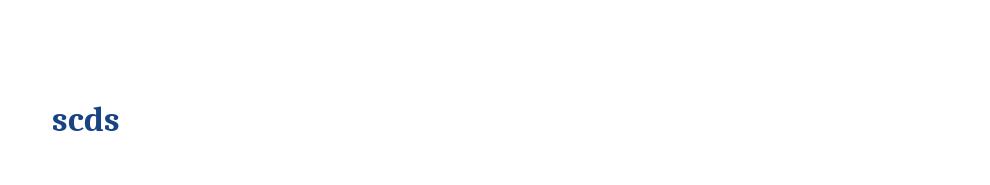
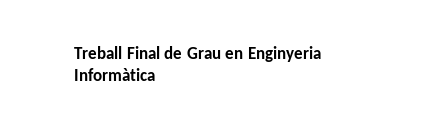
- scds
+ Treball Final de Grau en Enginyeria Informàtica

